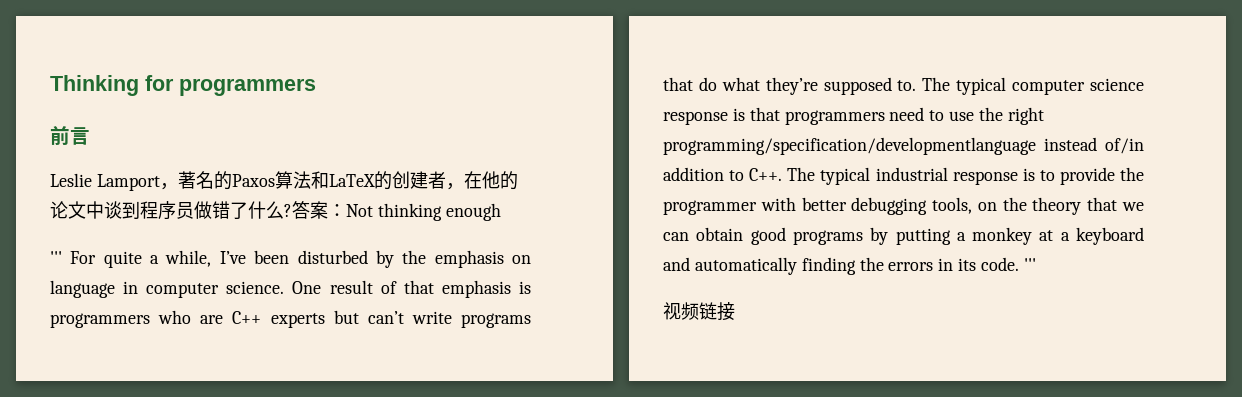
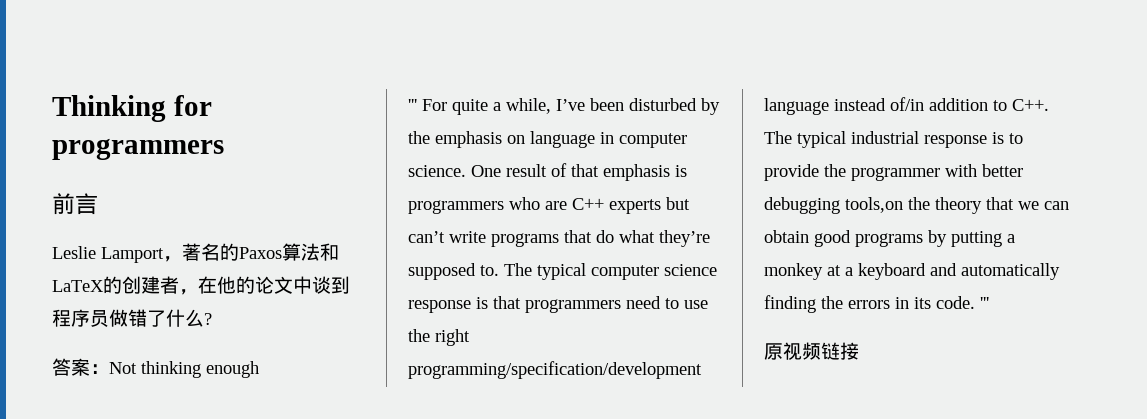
- Leslie Lamport，著名的Paxos算法和LaTeX的创建者，在他的论文中谈到程序员做错了什么?答案：Not thinking enough
+ Leslie Lamport，著名的Paxos算法和LaTeX的创建者，在他的论文中谈到程序员做错了什么?
+ 答案：Not thinking enough
- The typical computer science response is that programmers need to use the right programming/specification/developmentlanguage instead of/in addition to C++. The typical industrial response is to provide the programmer with better debugging tools, on the theory that we can obtain good programs by putting a monkey at a keyboard and automatically finding the errors in its code.
+ The typical computer science response is that programmers need to use the right programming/specification/development language instead of/in addition to C++. The typical industrial response is to provide the programmer with better debugging tools,on the theory that we can obtain good programs by putting a monkey at a keyboard and automatically finding the errors in its code.
- 视频链接
+ 原视频链接

